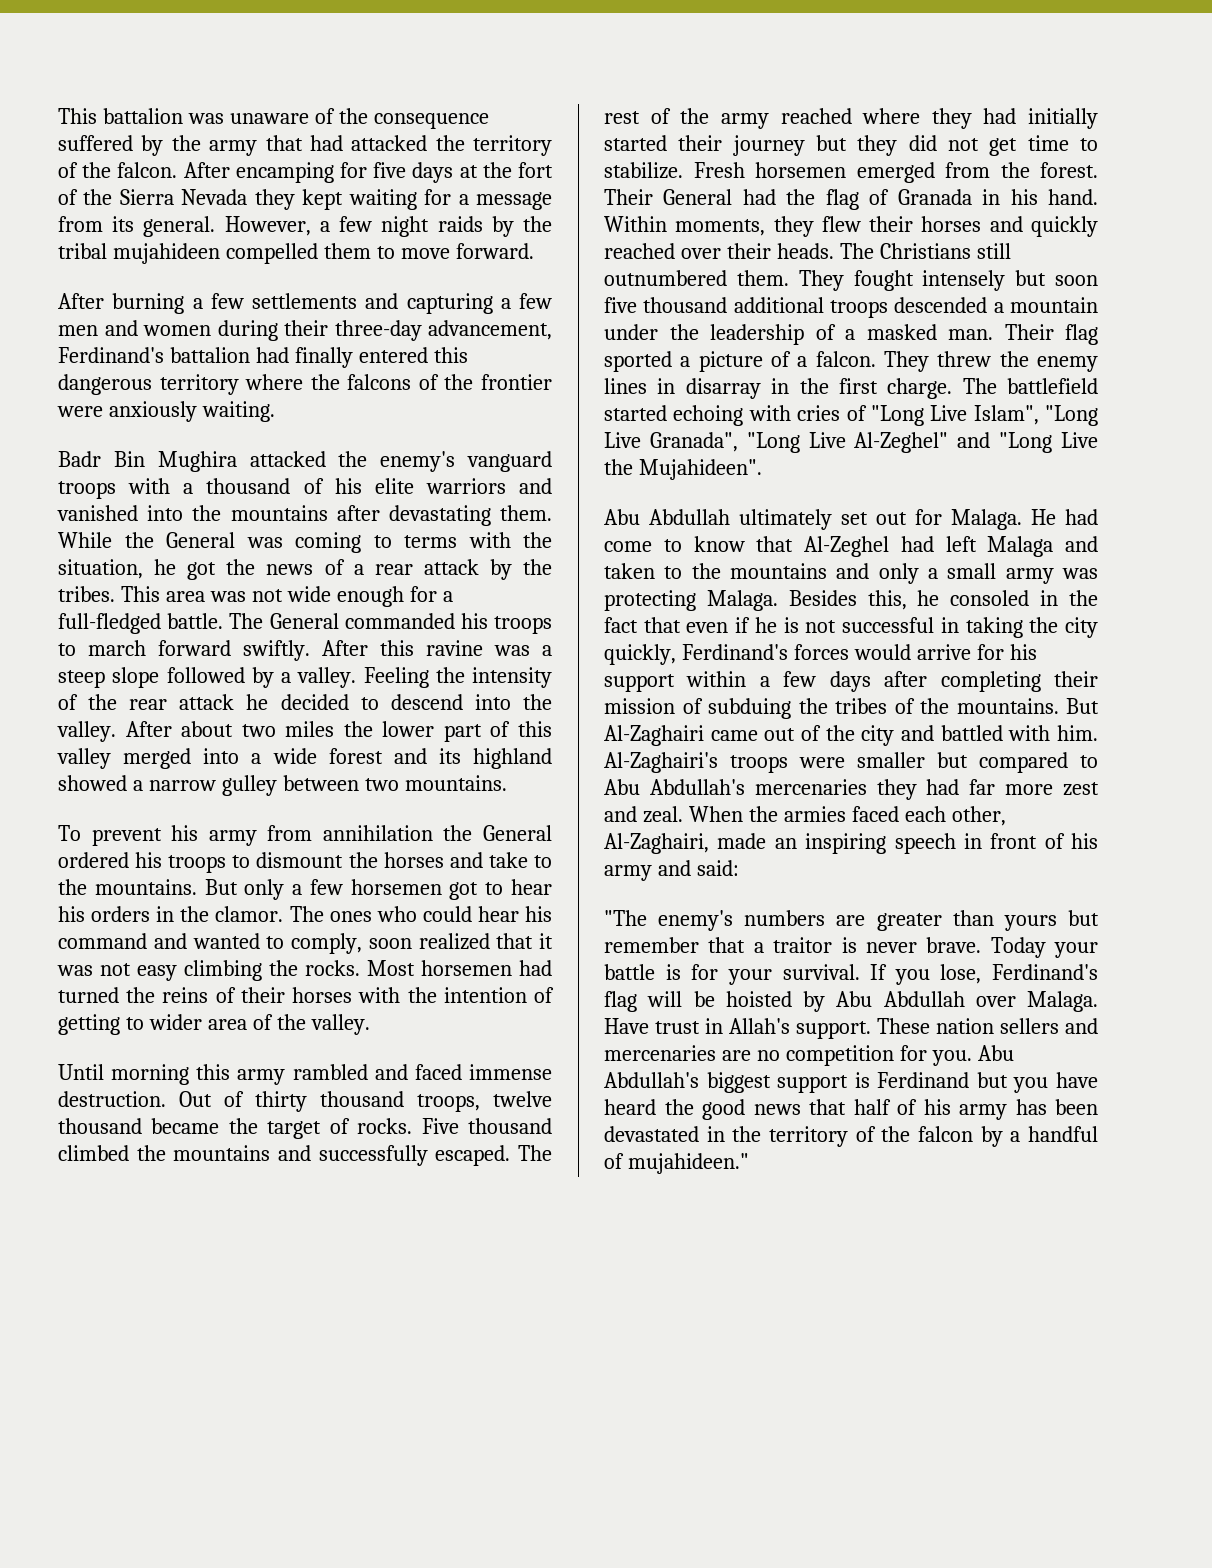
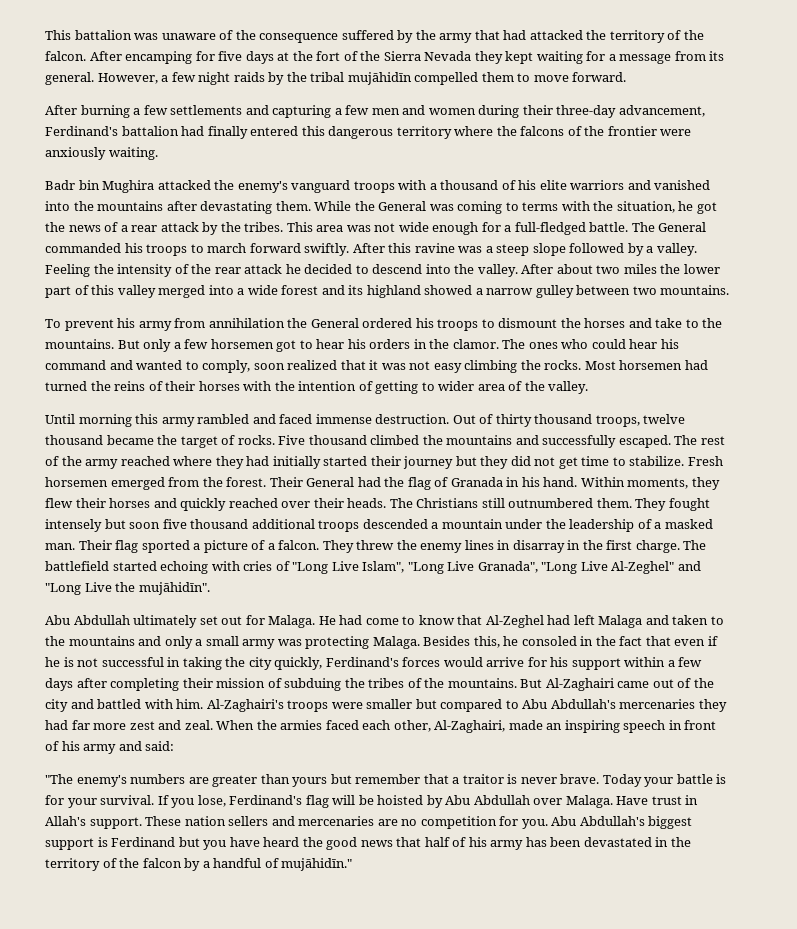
- However, a few night raids by the tribal mujahideen compelled them to move forward.
+ However, a few night raids by the tribal mujāhidīn compelled them to move forward.
- Badr Bin Mughira attacked the enemy's vanguard troops with a thousand of his elite warriors and vanished into the mountains after devastating them.
+ Badr bin Mughira attacked the enemy's vanguard troops with a thousand of his elite warriors and vanished into the mountains after devastating them.
- The battlefield started echoing with cries of "Long Live Islam", "Long Live Granada", "Long Live Al-Zeghel" and "Long Live the Mujahideen".
+ The battlefield started echoing with cries of "Long Live Islam", "Long Live Granada", "Long Live Al-Zeghel" and "Long Live the mujāhidīn".
- Abu Abdullah's biggest support is Ferdinand but you have heard the good news that half of his army has been devastated in the territory of the falcon by a handful of mujahideen."
+ Abu Abdullah's biggest support is Ferdinand but you have heard the good news that half of his army has been devastated in the territory of the falcon by a handful of mujāhidīn."

